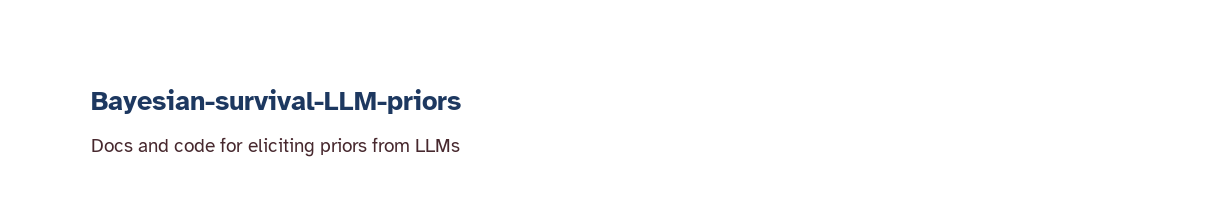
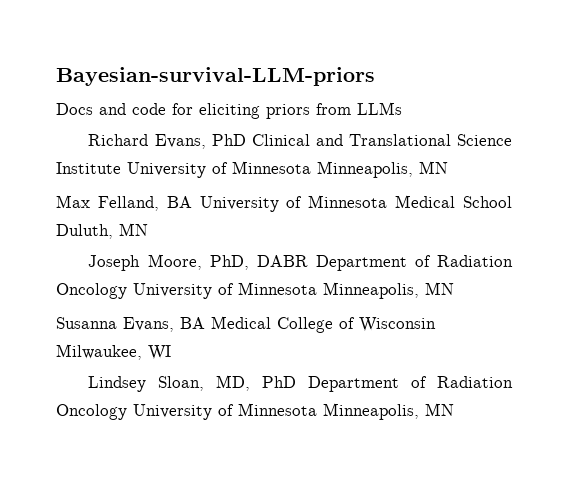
+ Richard Evans, PhD Clinical and Translational Science Institute University of Minnesota Minneapolis, MN
+ Max Felland, BA University of Minnesota Medical School Duluth, MN
+ Joseph Moore, PhD, DABR Department of Radiation Oncology University of Minnesota Minneapolis, MN
+ Susanna Evans, BA Medical College of Wisconsin Milwaukee, WI
+ Lindsey Sloan, MD, PhD Department of Radiation Oncology University of Minnesota Minneapolis, MN

